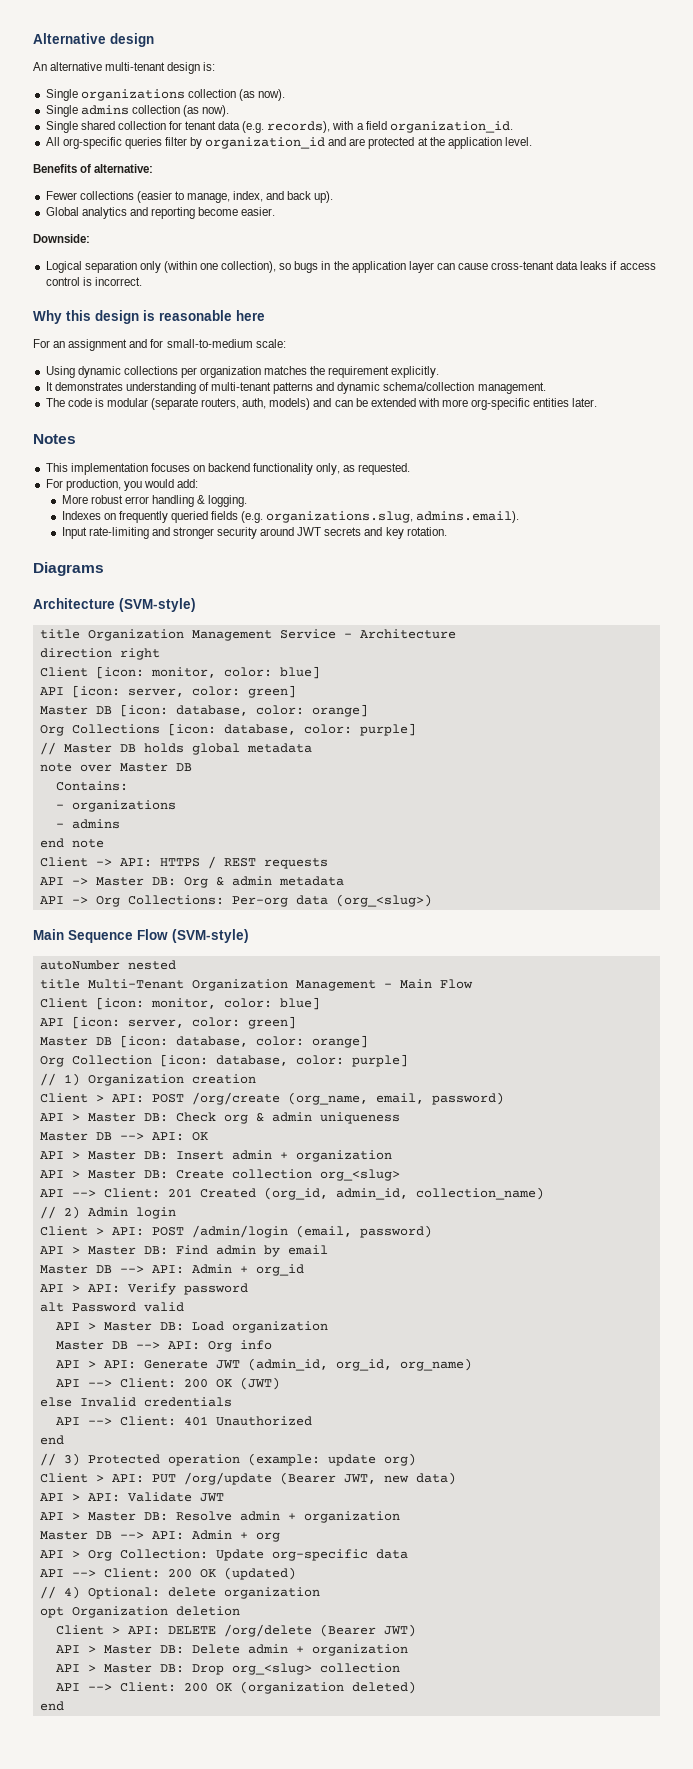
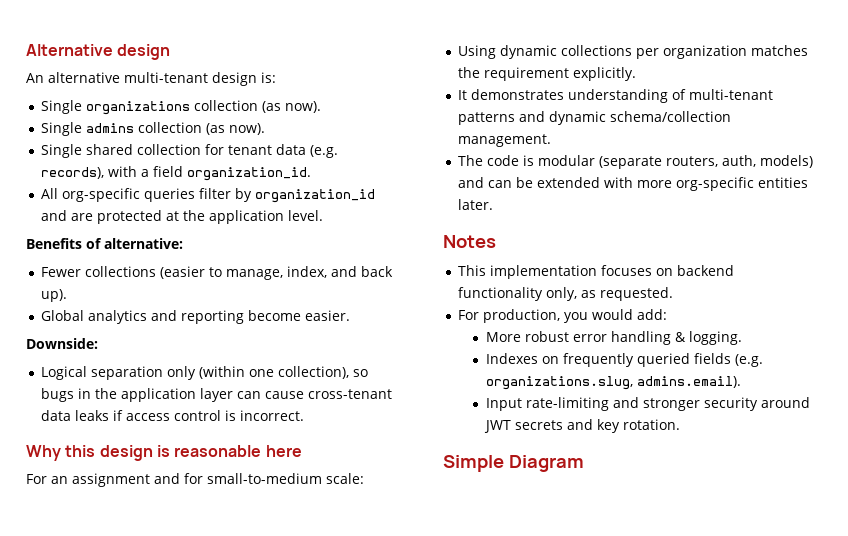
- Diagrams
- Architecture (SVM-style)
- title Organization Management Service - Architecture
- direction right
- Client [icon: monitor, color: blue]
- API [icon: server, color: green]
- Master DB [icon: database, color: orange]
- Org Collections [icon: database, color: purple]
- // Master DB holds global metadata
- note over Master DB
- Contains:
- - organizations
- - admins
- end note
- Client -> API: HTTPS / REST requests
- API -> Master DB: Org & admin metadata
- API -> Org Collections: Per-org data (org_<slug>)
- Main Sequence Flow (SVM-style)
- autoNumber nested
- title Multi-Tenant Organization Management - Main Flow
- Client [icon: monitor, color: blue]
- API [icon: server, color: green]
- Master DB [icon: database, color: orange]
- Org Collection [icon: database, color: purple]
- // 1) Organization creation
- Client > API: POST /org/create (org_name, email, password)
- API > Master DB: Check org & admin uniqueness
- Master DB --> API: OK
- API > Master DB: Insert admin + organization
- API > Master DB: Create collection org_<slug>
- API --> Client: 201 Created (org_id, admin_id, collection_name)
- // 2) Admin login
- Client > API: POST /admin/login (email, password)
- API > Master DB: Find admin by email
- Master DB --> API: Admin + org_id
- API > API: Verify password
- alt Password valid
- API > Master DB: Load organization
- Master DB --> API: Org info
- API > API: Generate JWT (admin_id, org_id, org_name)
- API --> Client: 200 OK (JWT)
- else Invalid credentials
- API --> Client: 401 Unauthorized
- end
- // 3) Protected operation (example: update org)
- Client > API: PUT /org/update (Bearer JWT, new data)
- API > API: Validate JWT
- API > Master DB: Resolve admin + organization
- Master DB --> API: Admin + org
- API > Org Collection: Update org-specific data
- API --> Client: 200 OK (updated)
- // 4) Optional: delete organization
- opt Organization deletion
- Client > API: DELETE /org/delete (Bearer JWT)
- API > Master DB: Delete admin + organization
- API > Master DB: Drop org_<slug> collection
- API --> Client: 200 OK (organization deleted)
- end
+ Simple Diagram

